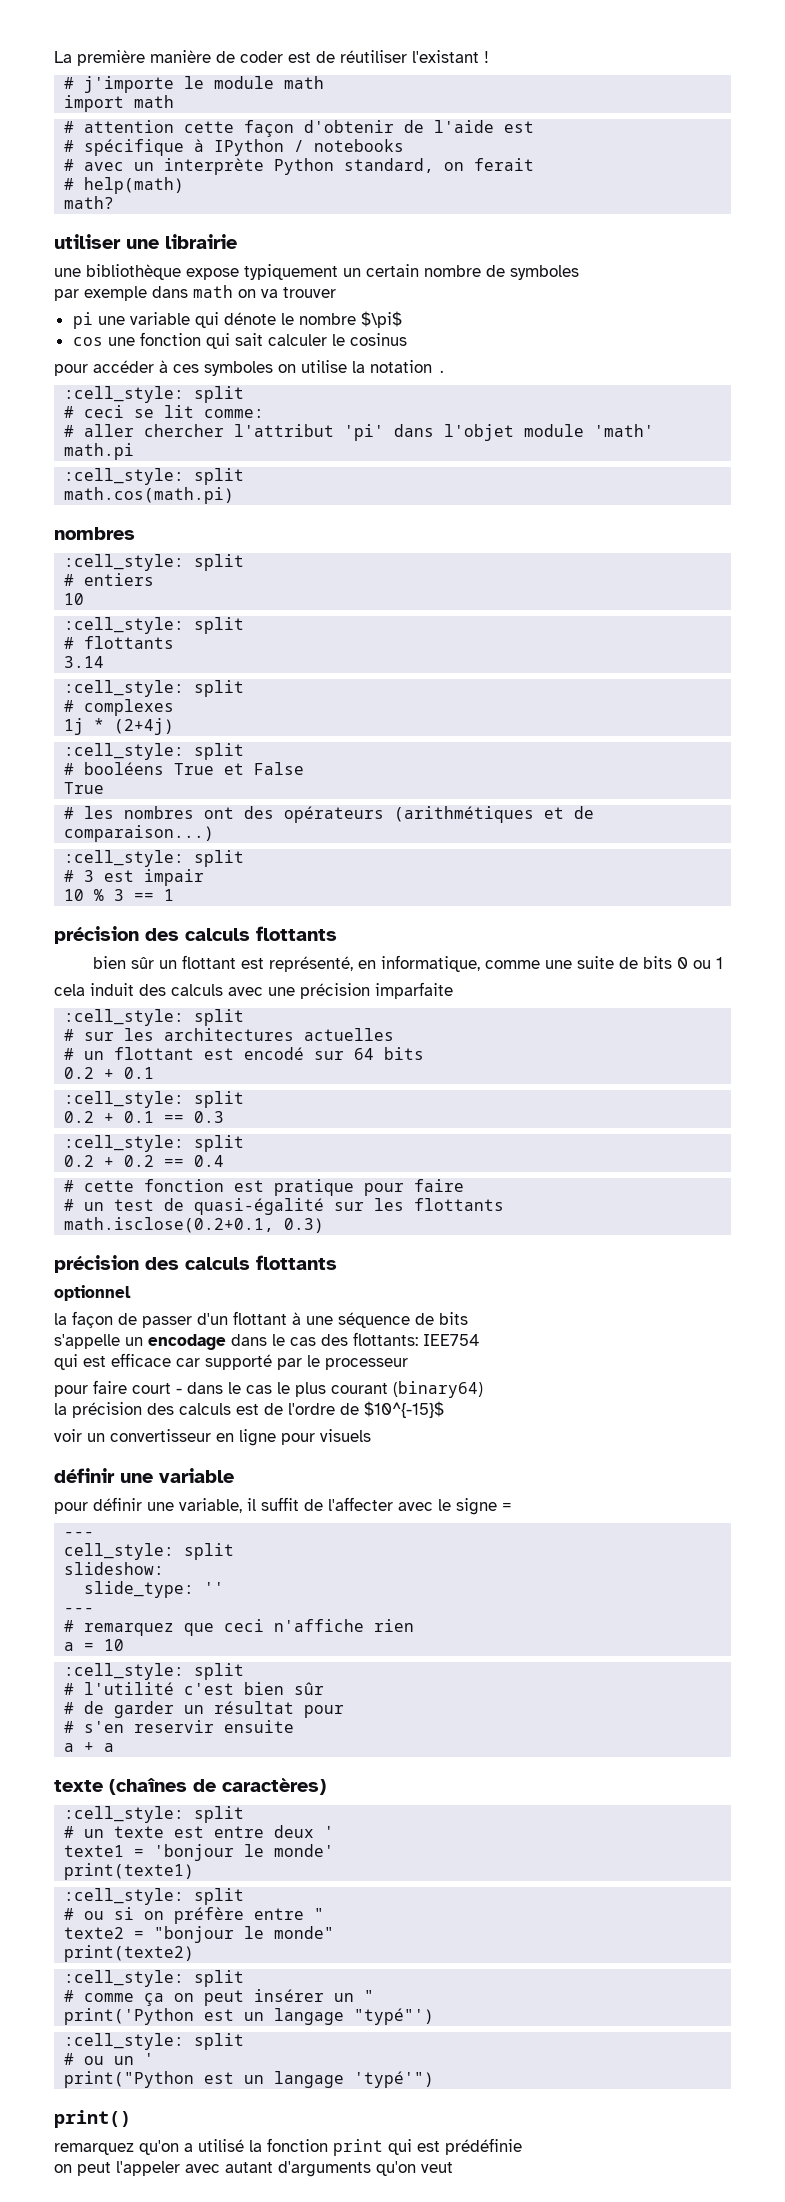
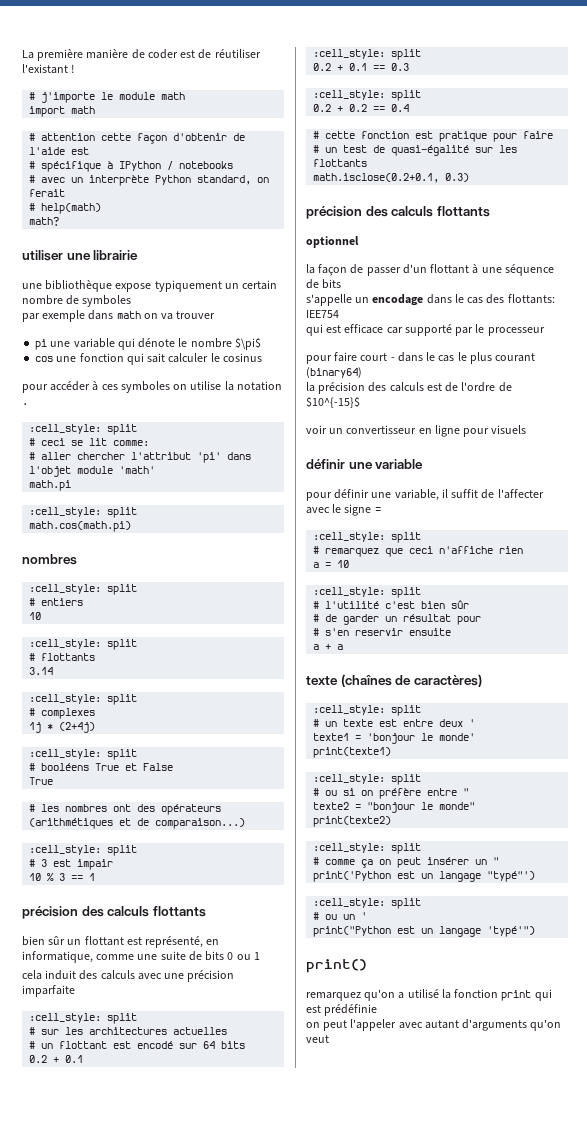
  pour définir une variable, il suffit de l'affecter avec le signe =
- ---
- cell_style: split
- slideshow:
- slide_type: ''
- ---
+ :cell_style: split

